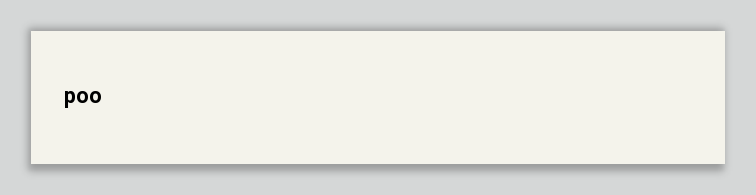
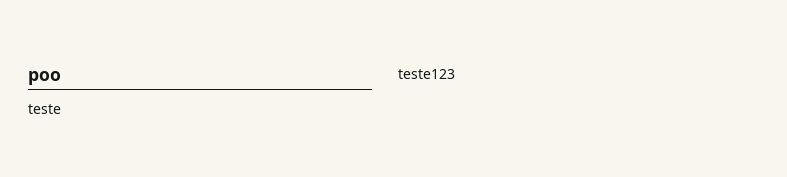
+ teste
+ teste123

